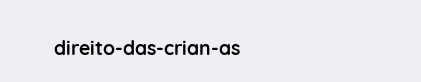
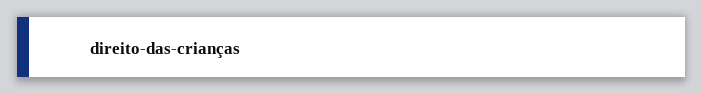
- direito-das-crian-as
+ direito-das-crianças

